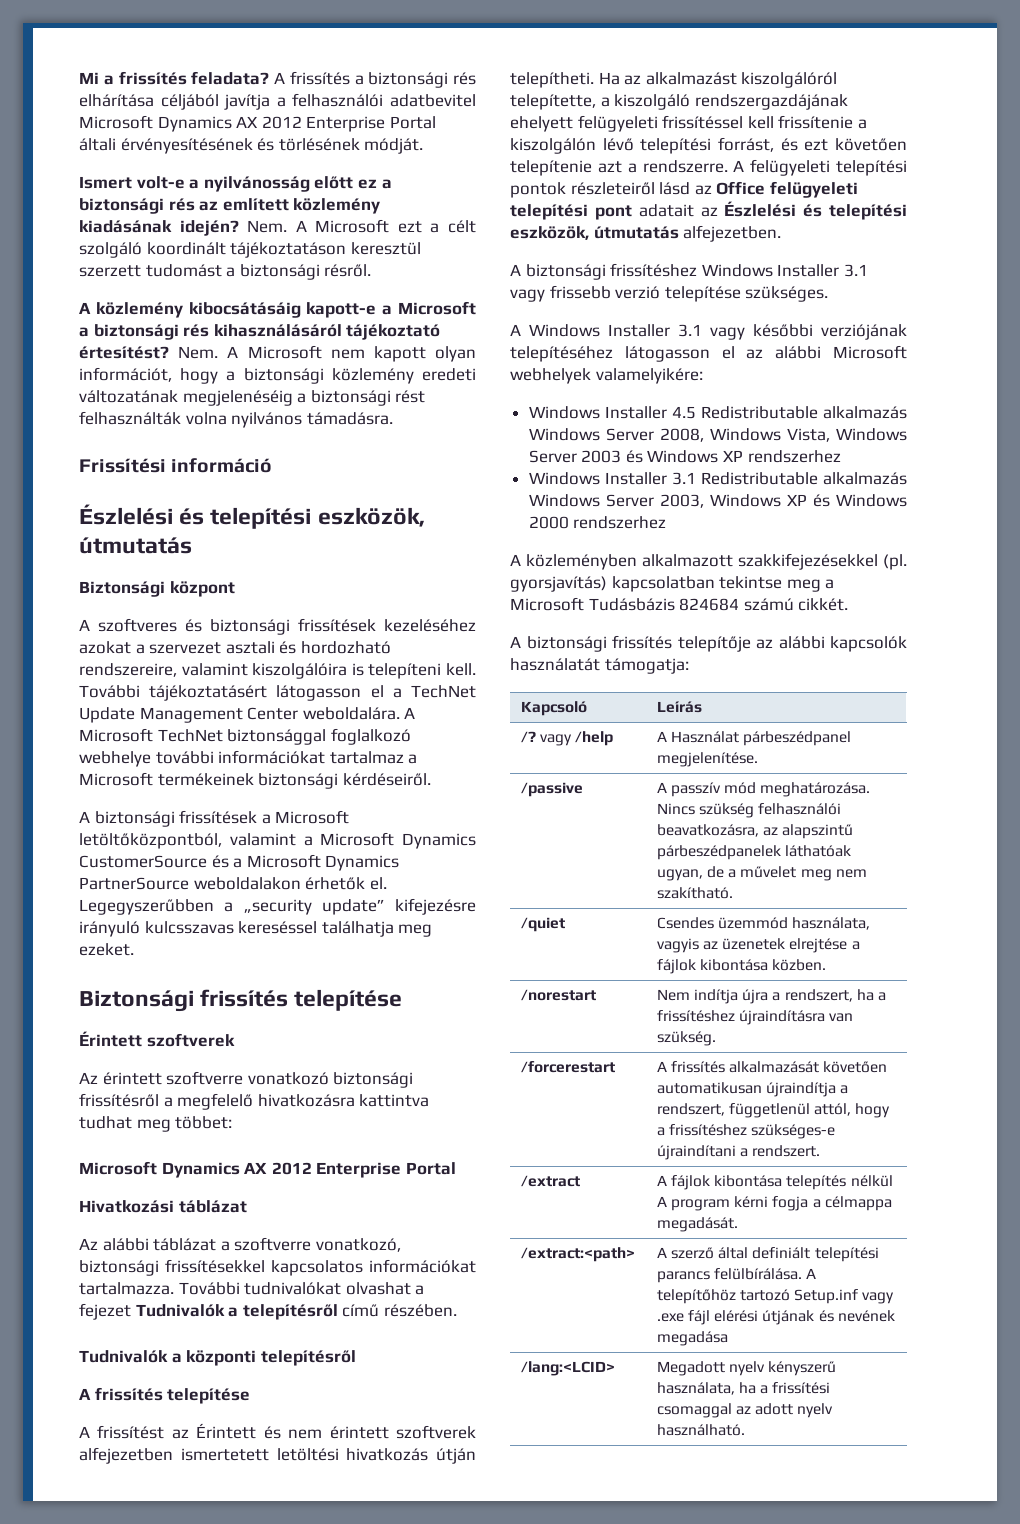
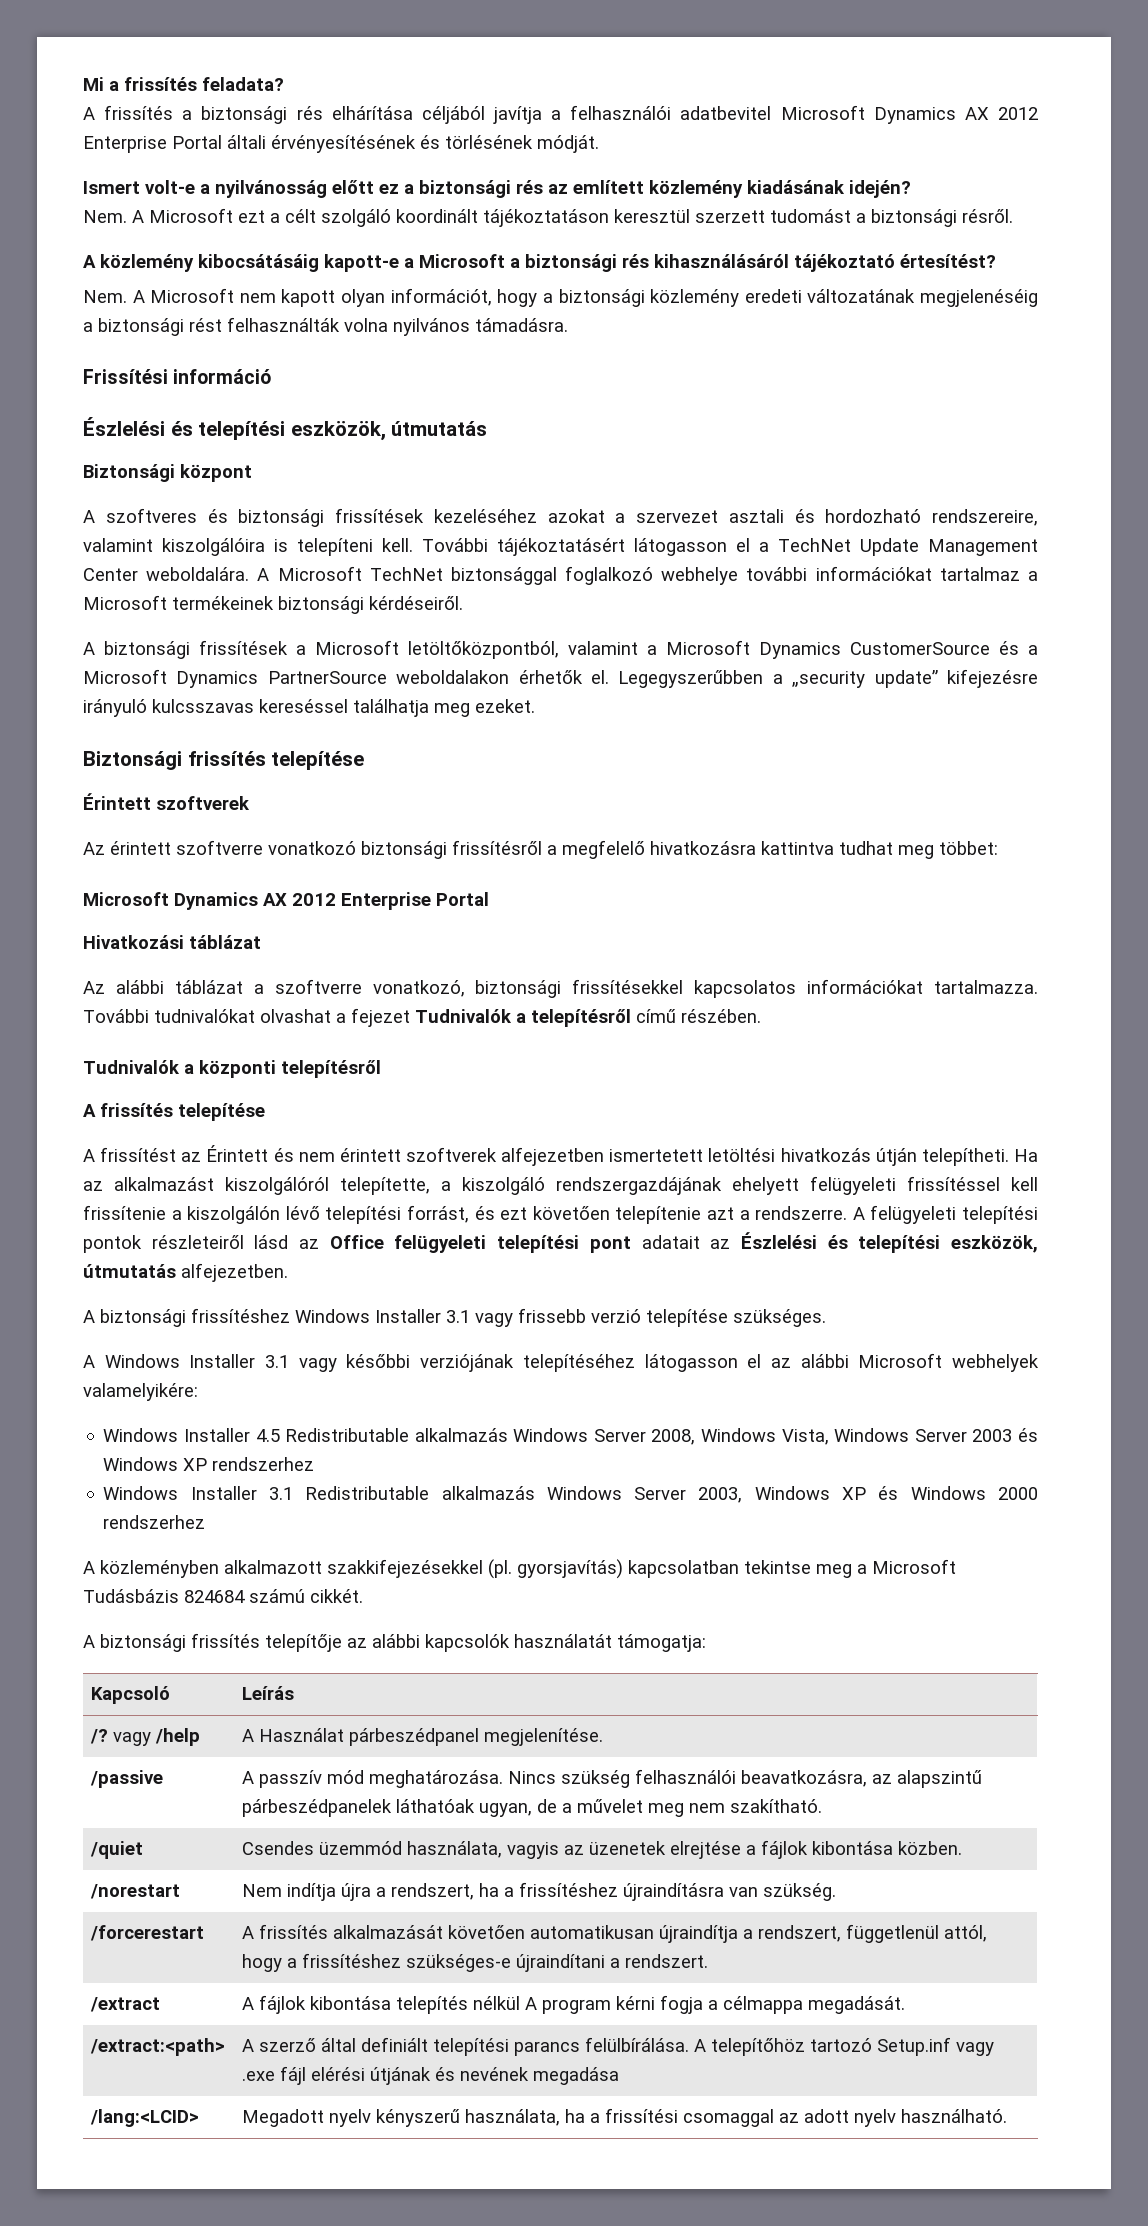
- Mi a frissítés feladata? A frissítés a biztonsági rés elhárítása céljából javítja a felhasználói adatbevitel Microsoft Dynamics AX 2012 Enterprise Portal általi érvényesítésének és törlésének módját.
+ Mi a frissítés feladata?
+ A frissítés a biztonsági rés elhárítása céljából javítja a felhasználói adatbevitel Microsoft Dynamics AX 2012 Enterprise Portal általi érvényesítésének és törlésének módját.
- Ismert volt-e a nyilvánosság előtt ez a biztonsági rés az említett közlemény kiadásának idején? Nem. A Microsoft ezt a célt szolgáló koordinált tájékoztatáson keresztül szerzett tudomást a biztonsági résről.
+ Ismert volt-e a nyilvánosság előtt ez a biztonsági rés az említett közlemény kiadásának idején?
+ Nem. A Microsoft ezt a célt szolgáló koordinált tájékoztatáson keresztül szerzett tudomást a biztonsági résről.
- A közlemény kibocsátásáig kapott-e a Microsoft a biztonsági rés kihasználásáról tájékoztató értesítést? Nem. A Microsoft nem kapott olyan információt, hogy a biztonsági közlemény eredeti változatának megjelenéséig a biztonsági rést felhasználták volna nyilvános támadásra.
+ A közlemény kibocsátásáig kapott-e a Microsoft a biztonsági rés kihasználásáról tájékoztató értesítést?
+ Nem. A Microsoft nem kapott olyan információt, hogy a biztonsági közlemény eredeti változatának megjelenéséig a biztonsági rést felhasználták volna nyilvános támadásra.

